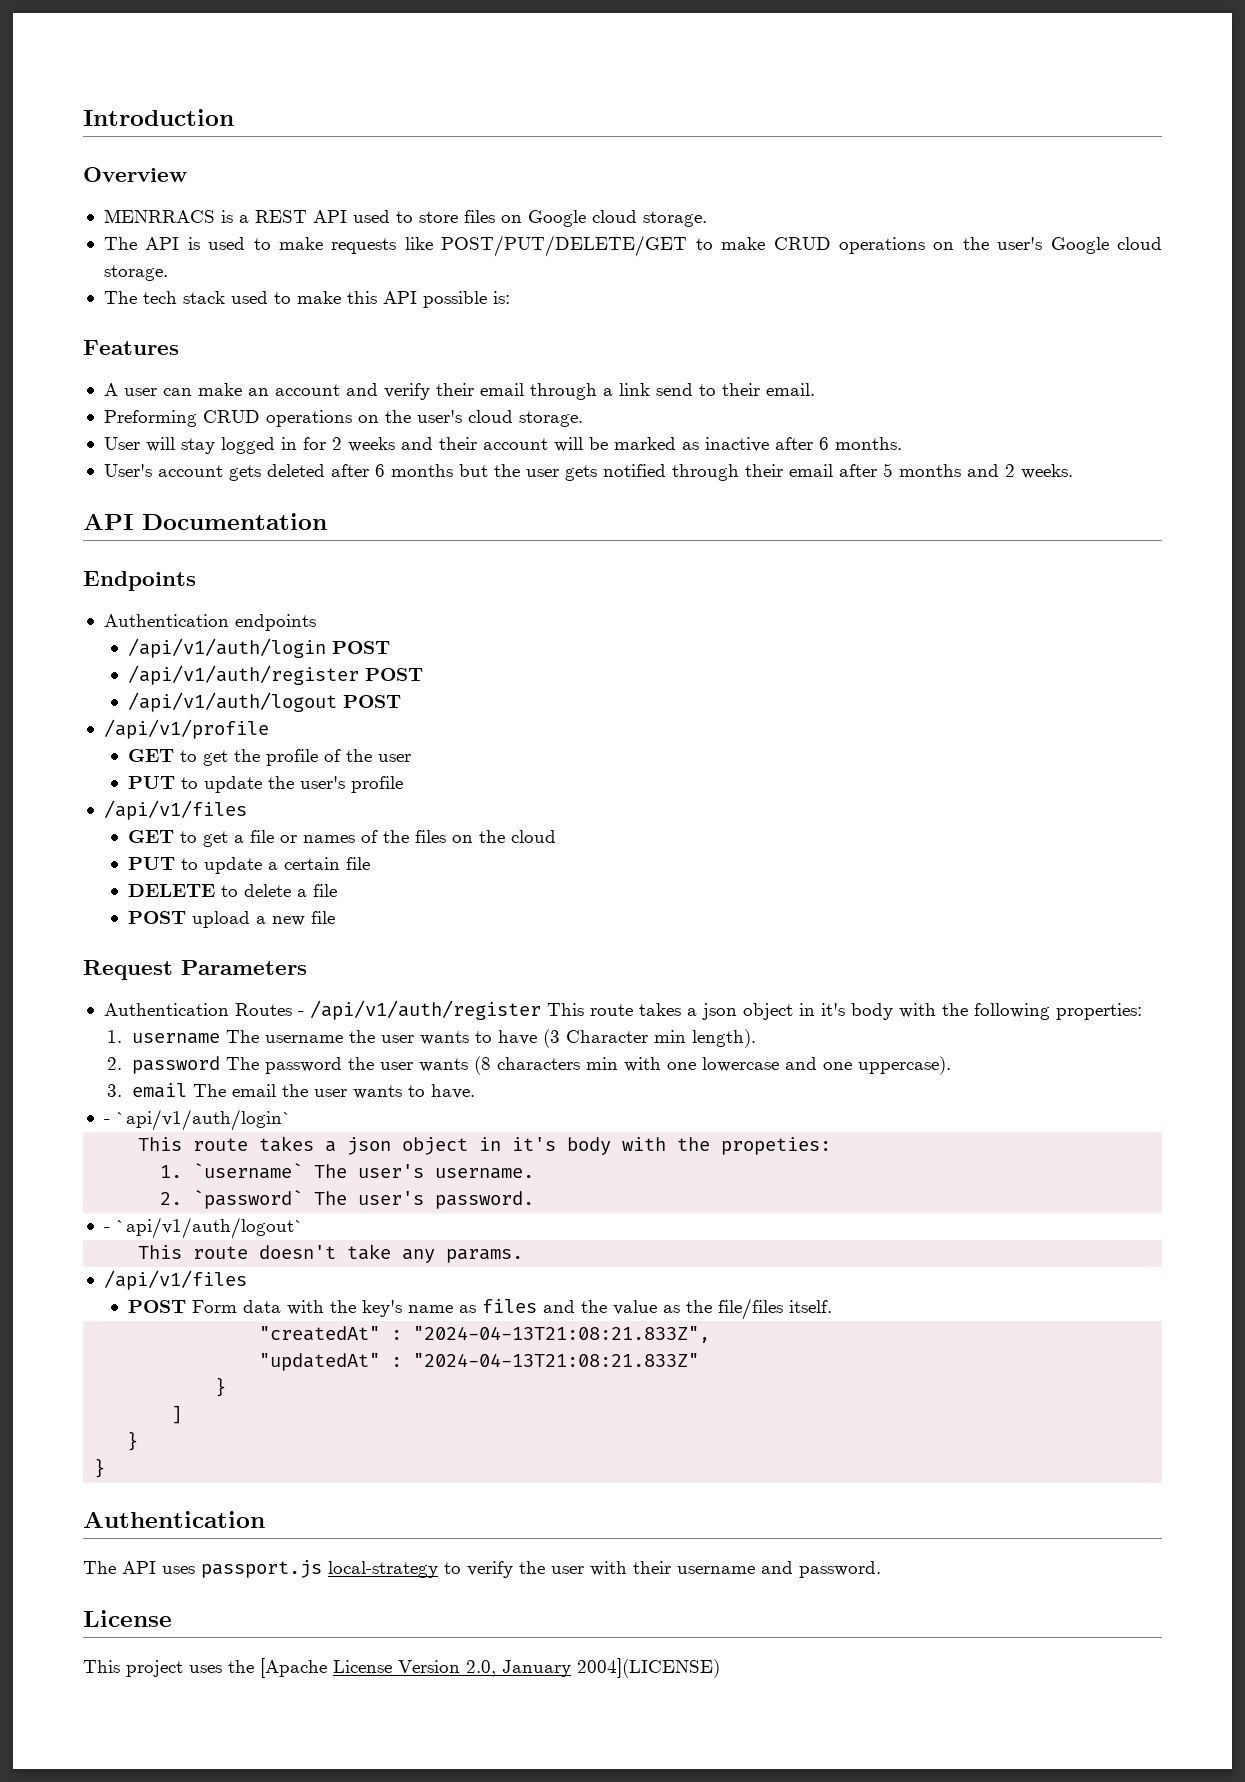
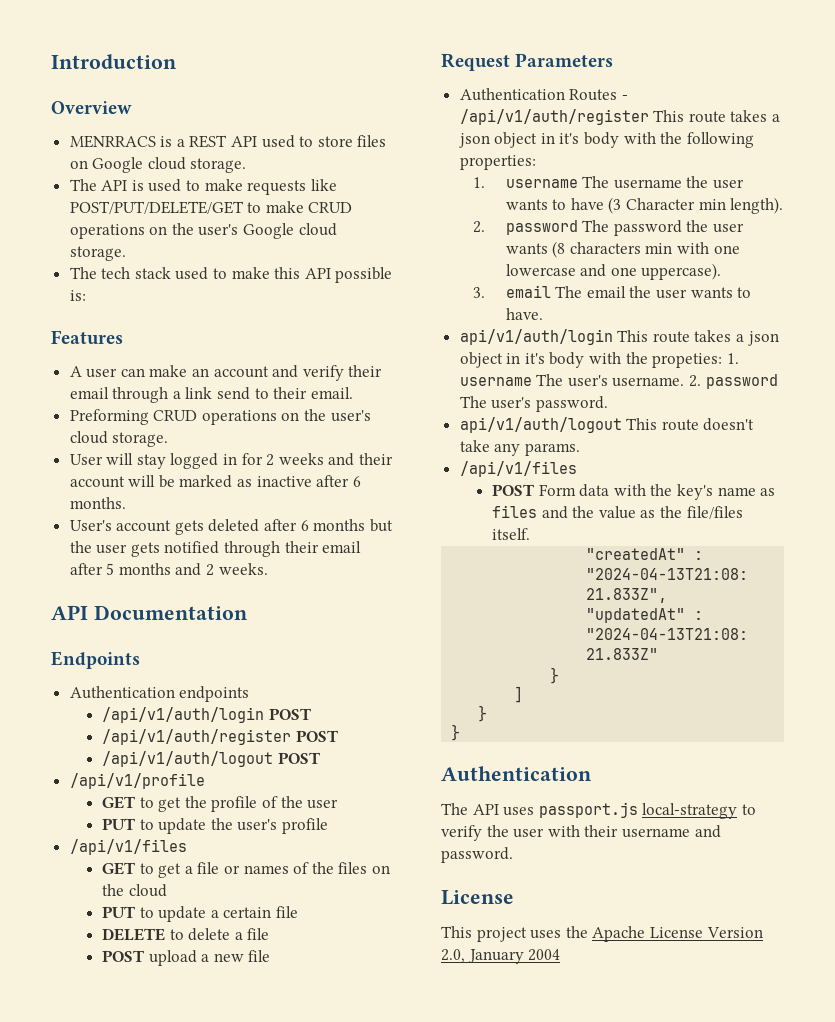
- - `api/v1/auth/login`
- This route takes a json object in it's body with the propeties:
- 1. `username` The user's username.
- 2. `password` The user's password.
+ api/v1/auth/login This route takes a json object in it's body with the propeties: 1. username The user's username. 2. password The user's password.
- - `api/v1/auth/logout`
- This route doesn't take any params.
+ api/v1/auth/logout This route doesn't take any params.
- This project uses the [Apache License Version 2.0, January 2004](LICENSE)
+ This project uses the Apache License Version 2.0, January 2004

